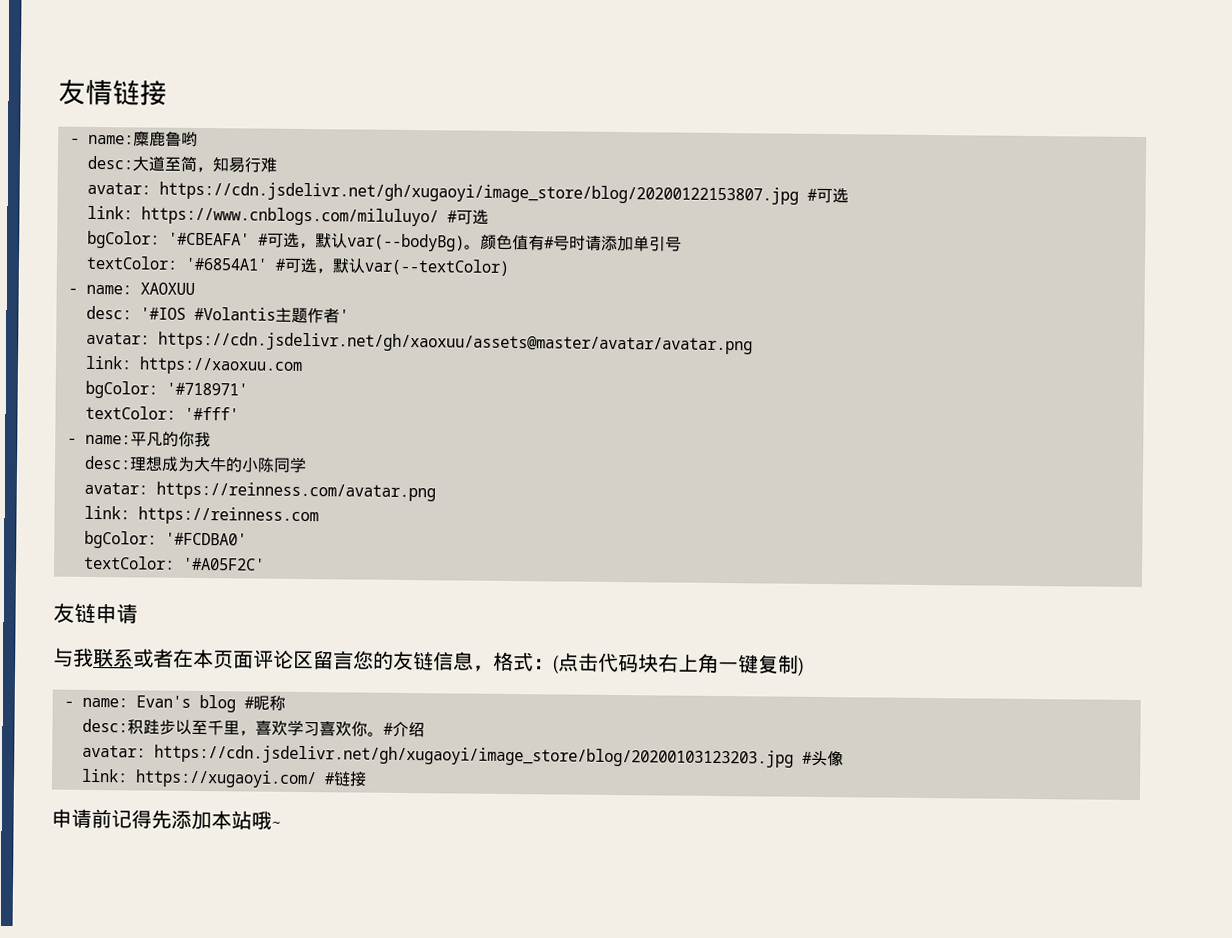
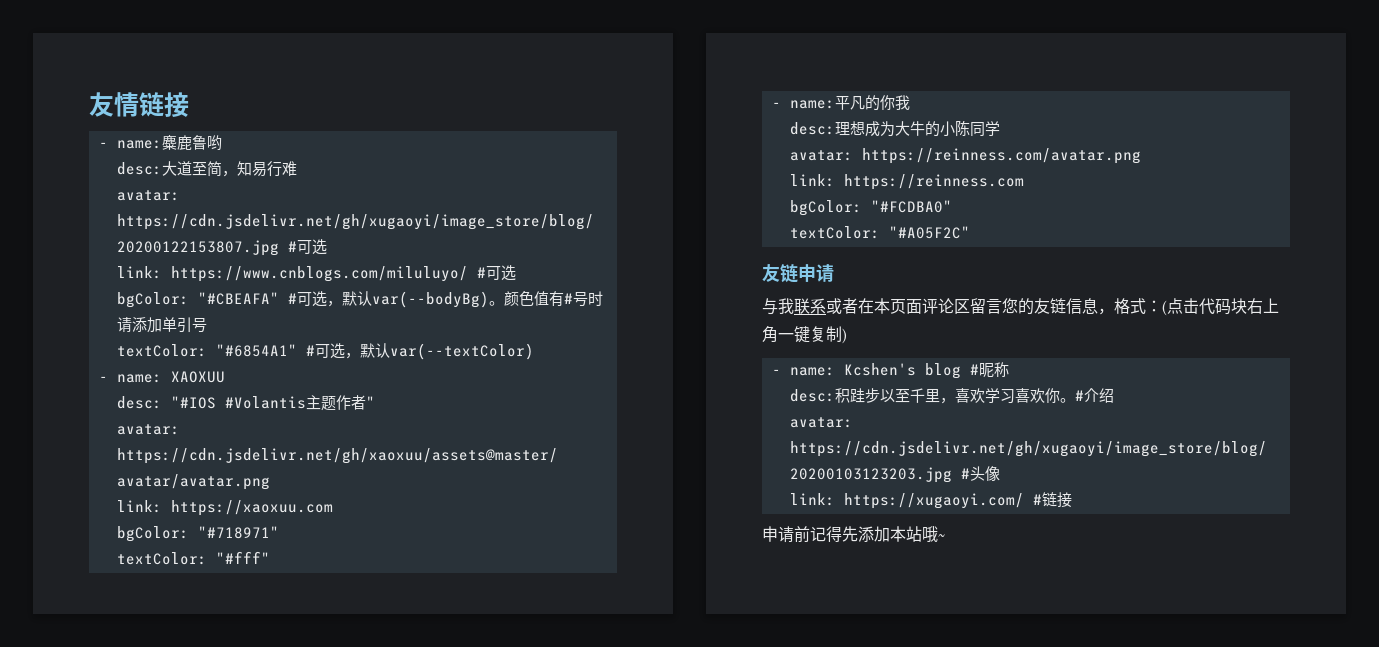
- bgColor: '#CBEAFA' #可选，默认var(--bodyBg)。
+ bgColor: "#CBEAFA" #可选，默认var(--bodyBg)。
- textColor: '#6854A1' #可选，默认var(--textColor)
+ textColor: "#6854A1" #可选，默认var(--textColor)
- desc: '#IOS #Volantis主题作者'
+ desc: "#IOS #Volantis主题作者"
- bgColor: '#718971'
- textColor: '#fff'
+ bgColor: "#718971"
+ textColor: "#fff"
- bgColor: '#FCDBA0'
- textColor: '#A05F2C'
+ bgColor: "#FCDBA0"
+ textColor: "#A05F2C"
- - name: Evan's blog #昵称
+ - name: Kcshen's blog #昵称

